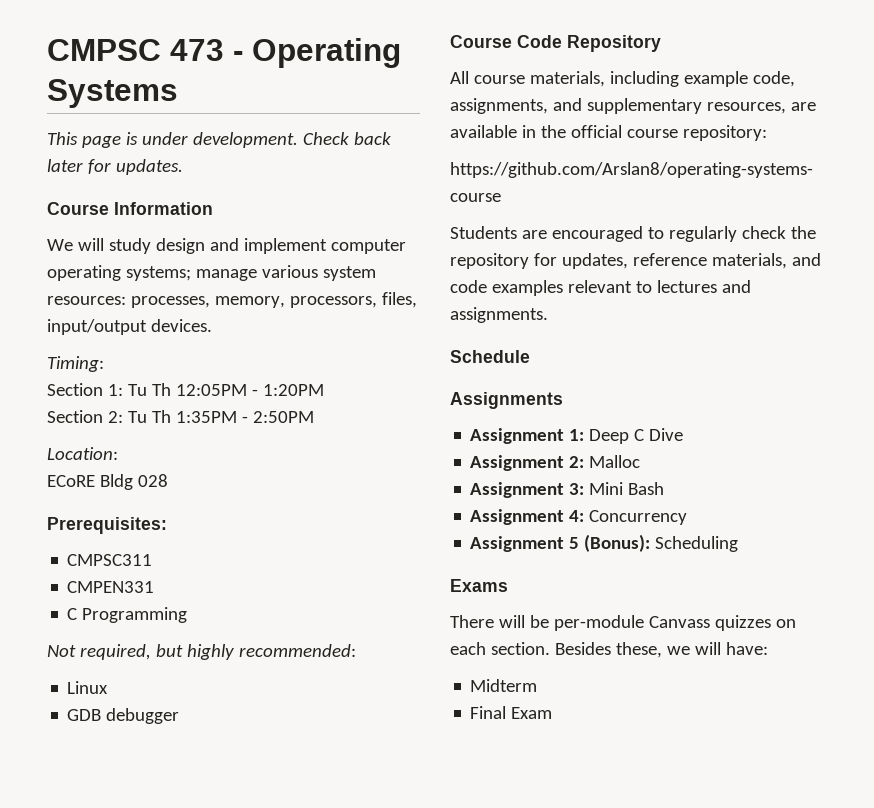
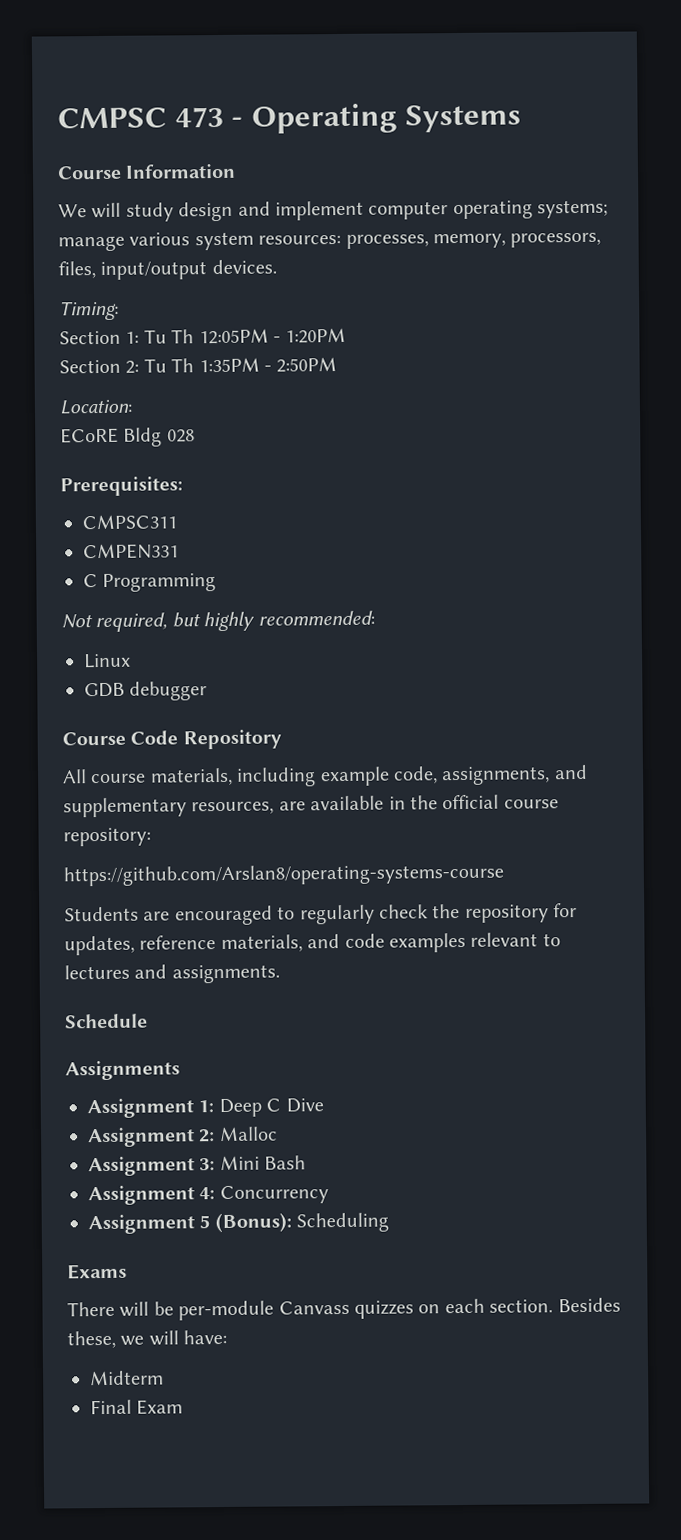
- This page is under development. Check back later for updates.

